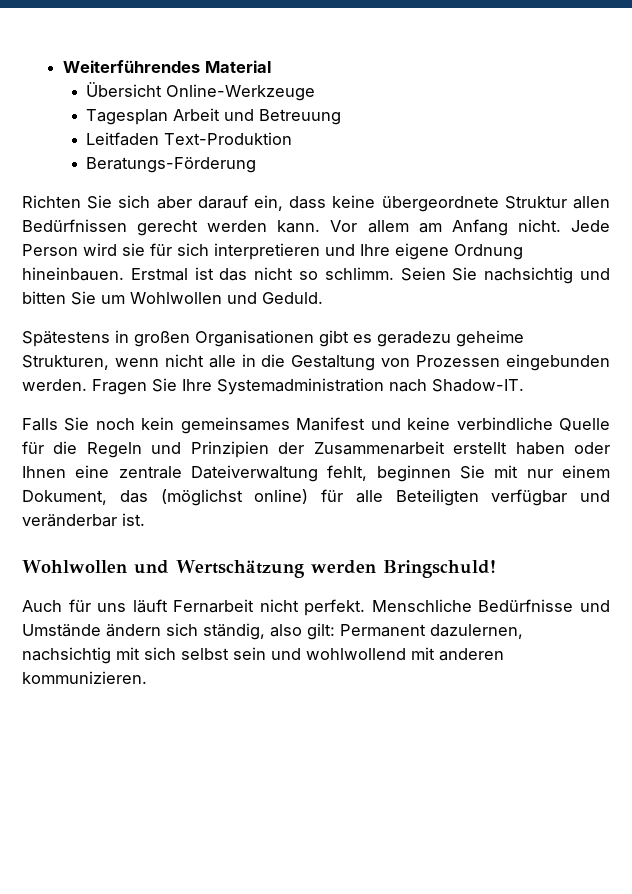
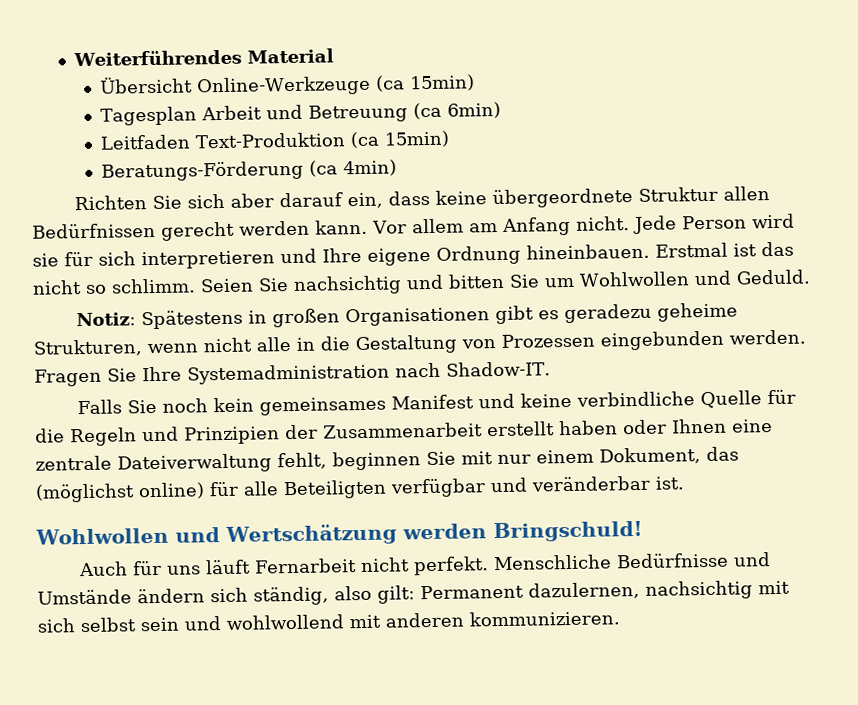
- Übersicht Online-Werkzeuge
+ Übersicht Online-Werkzeuge (ca 15min)
- Tagesplan Arbeit und Betreuung
+ Tagesplan Arbeit und Betreuung (ca 6min)
- Leitfaden Text-Produktion
+ Leitfaden Text-Produktion (ca 15min)
- Beratungs-Förderung
+ Beratungs-Förderung (ca 4min)
- Spätestens in großen Organisationen gibt es geradezu geheime Strukturen, wenn nicht alle in die Gestaltung von Prozessen eingebunden werden.
+ Notiz: Spätestens in großen Organisationen gibt es geradezu geheime Strukturen, wenn nicht alle in die Gestaltung von Prozessen eingebunden werden.

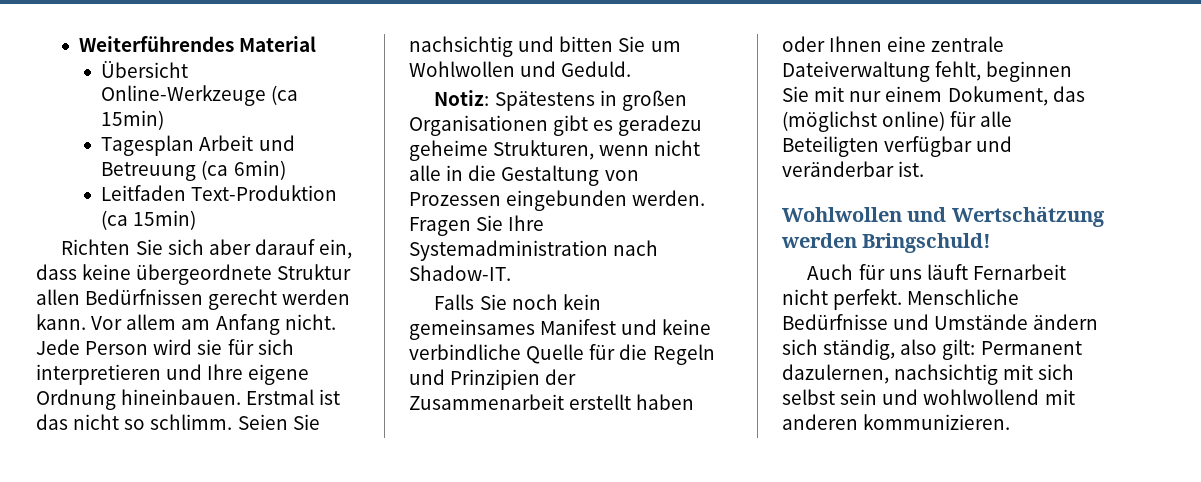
- Beratungs-Förderung (ca 4min)

